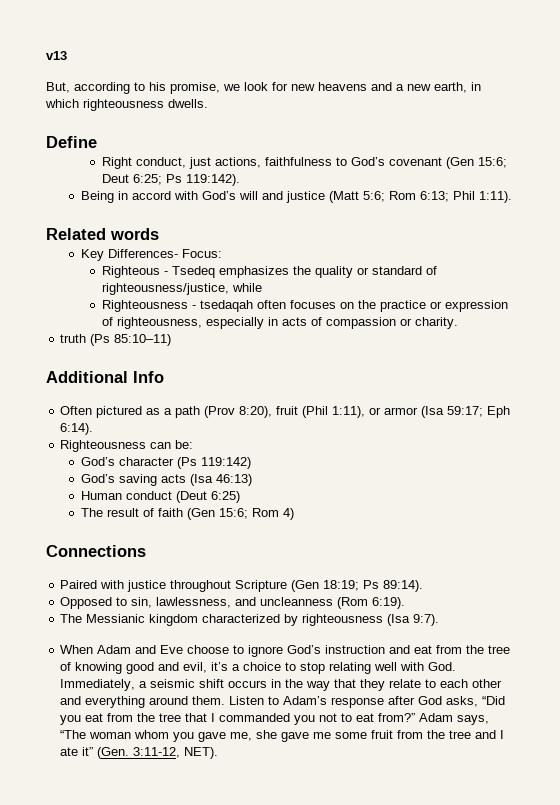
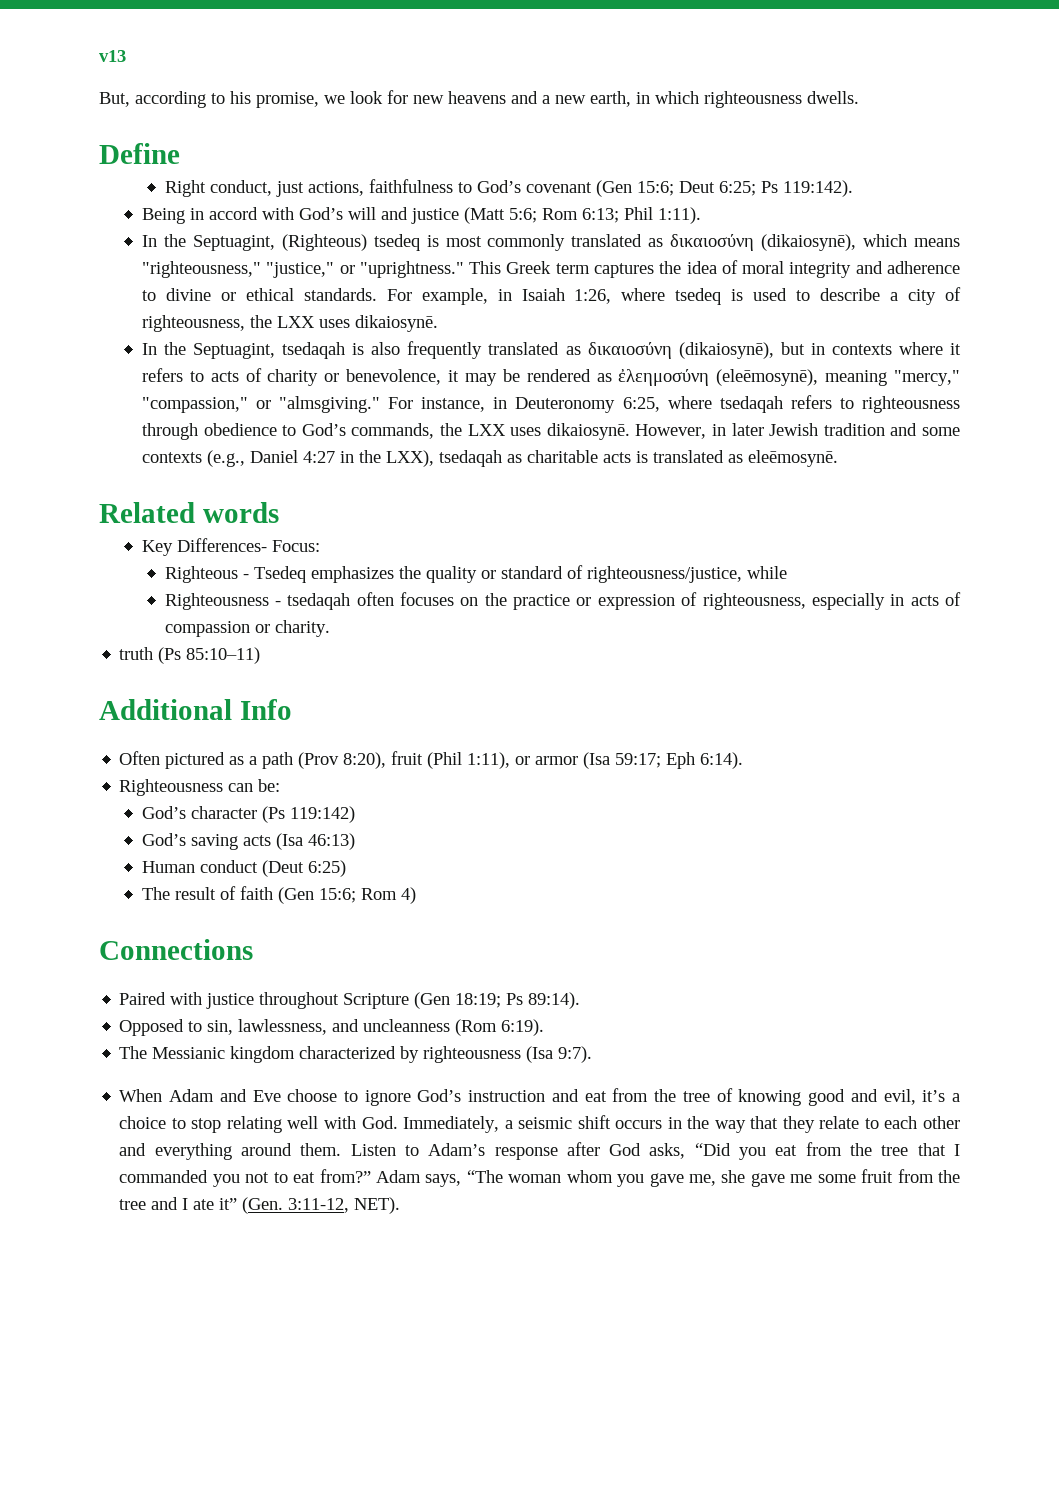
+ In the Septuagint, (Righteous) tsedeq is most commonly translated as δικαιοσύνη (dikaiosynē), which means "righteousness," "justice," or "uprightness." This Greek term captures the idea of moral integrity and adherence to divine or ethical standards. For example, in Isaiah 1:26, where tsedeq is used to describe a city of righteousness, the LXX uses dikaiosynē.
+ In the Septuagint, tsedaqah is also frequently translated as δικαιοσύνη (dikaiosynē), but in contexts where it refers to acts of charity or benevolence, it may be rendered as ἐλεημοσύνη (eleēmosynē), meaning "mercy," "compassion," or "almsgiving." For instance, in Deuteronomy 6:25, where tsedaqah refers to righteousness through obedience to God’s commands, the LXX uses dikaiosynē. However, in later Jewish tradition and some contexts (e.g., Daniel 4:27 in the LXX), tsedaqah as charitable acts is translated as eleēmosynē.

